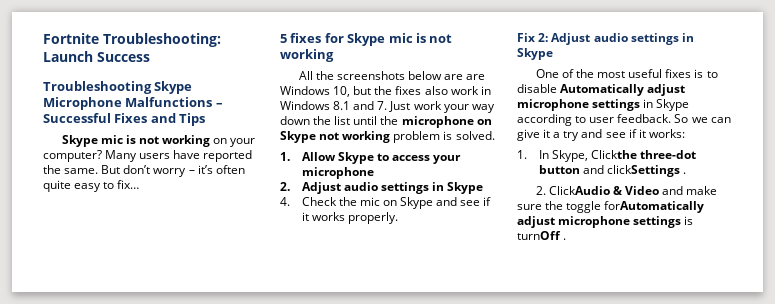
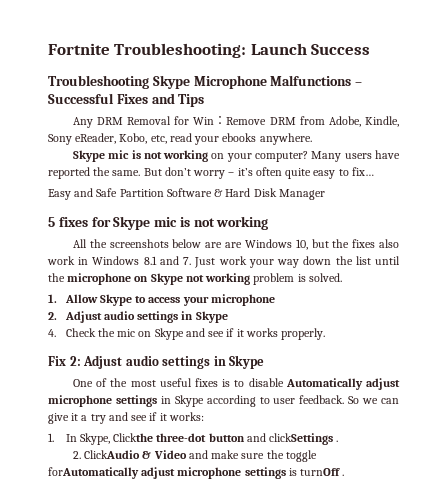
+ Any DRM Removal for Win：Remove DRM from Adobe, Kindle, Sony eReader, Kobo, etc, read your ebooks anywhere.
+ Easy and Safe Partition Software & Hard Disk Manager

